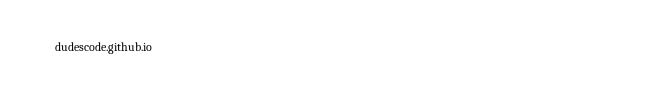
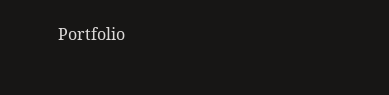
- dudescode.github.io
+ Portfolio

